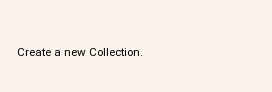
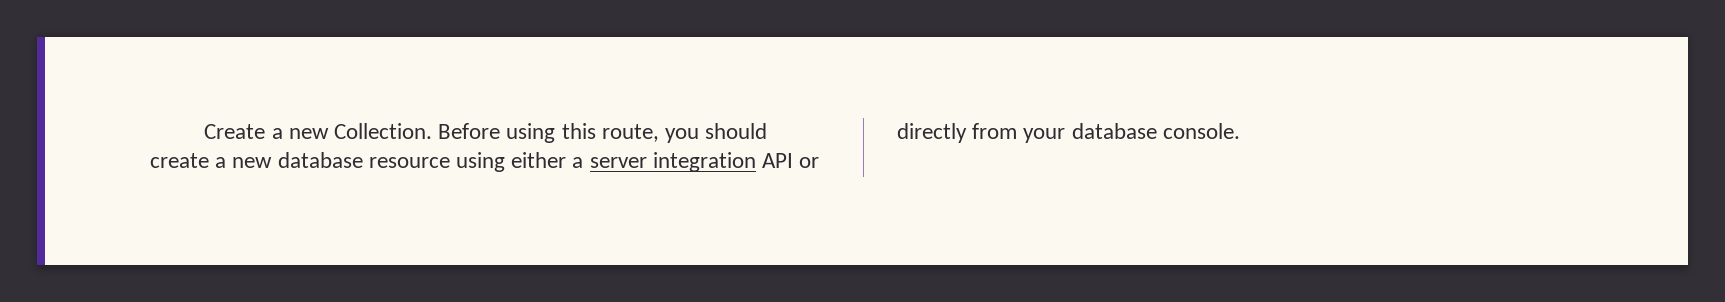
+ Before using this route, you should create a new database resource using either a server integration API or directly from your database console.

